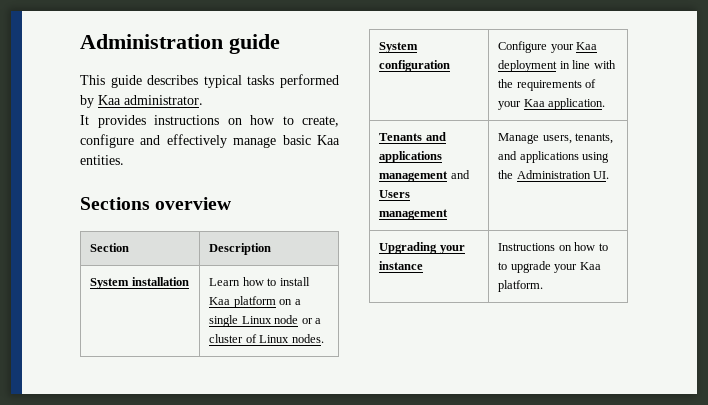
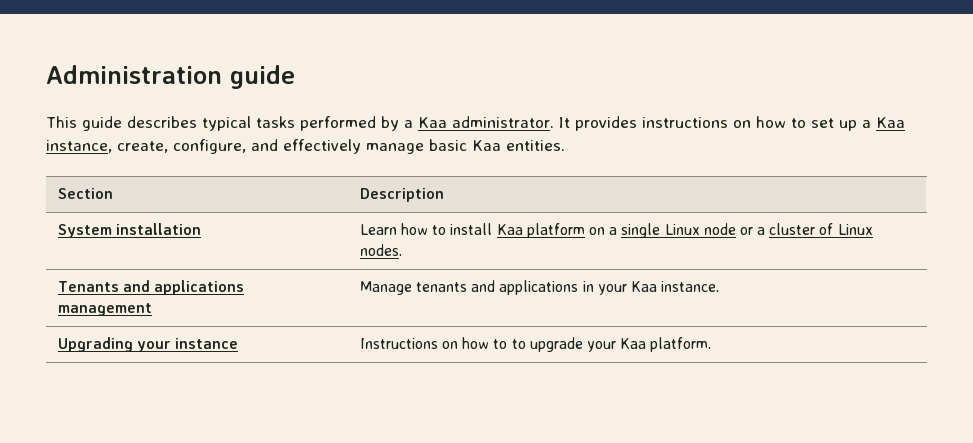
- This guide describes typical tasks performed by Kaa administrator.
- It provides instructions on how to create, configure and effectively manage basic Kaa entities.
+ This guide describes typical tasks performed by a Kaa administrator. It provides instructions on how to set up a Kaa instance, create, configure, and effectively manage basic Kaa entities.
- Sections overview
- System configuration | Configure your Kaa deployment in line with the requirements of your Kaa application.
- Tenants and applications management and Users management | Manage users, tenants, and applications using the Administration UI.
+ Tenants and applications management | Manage tenants and applications in your Kaa instance.

